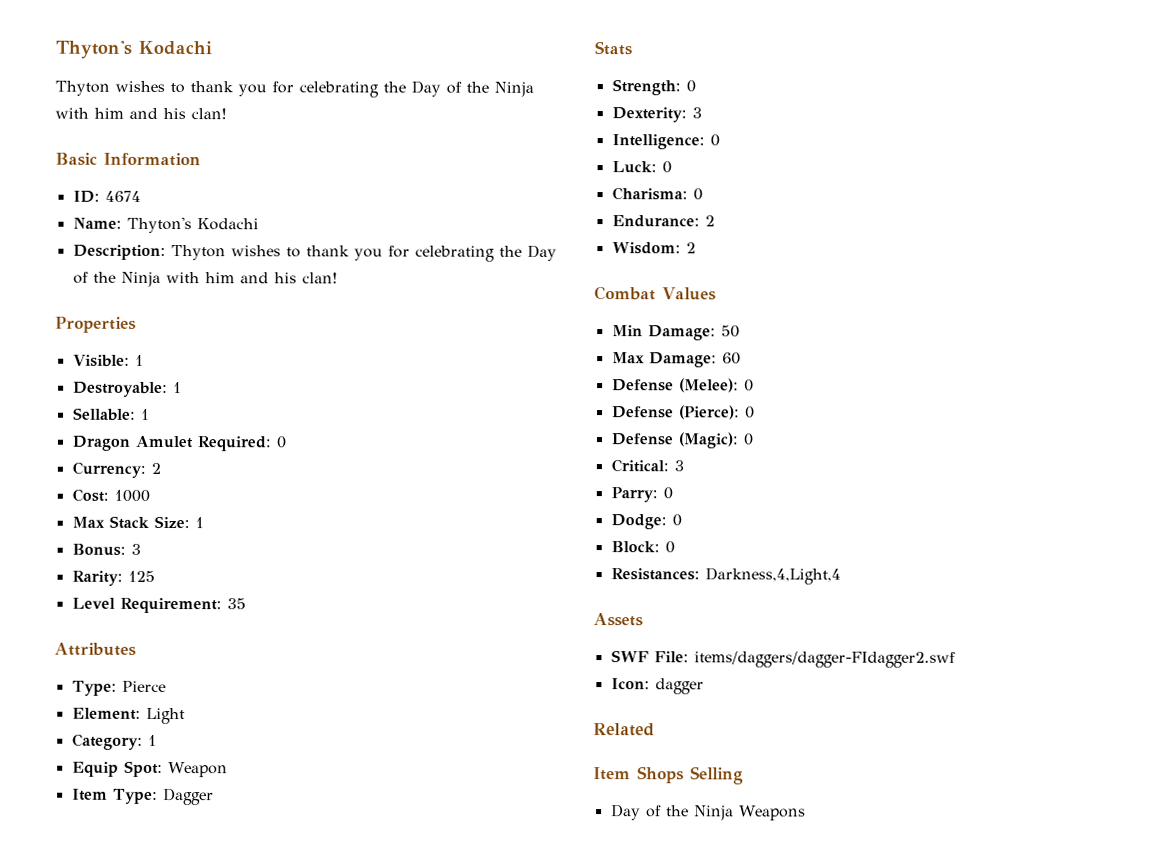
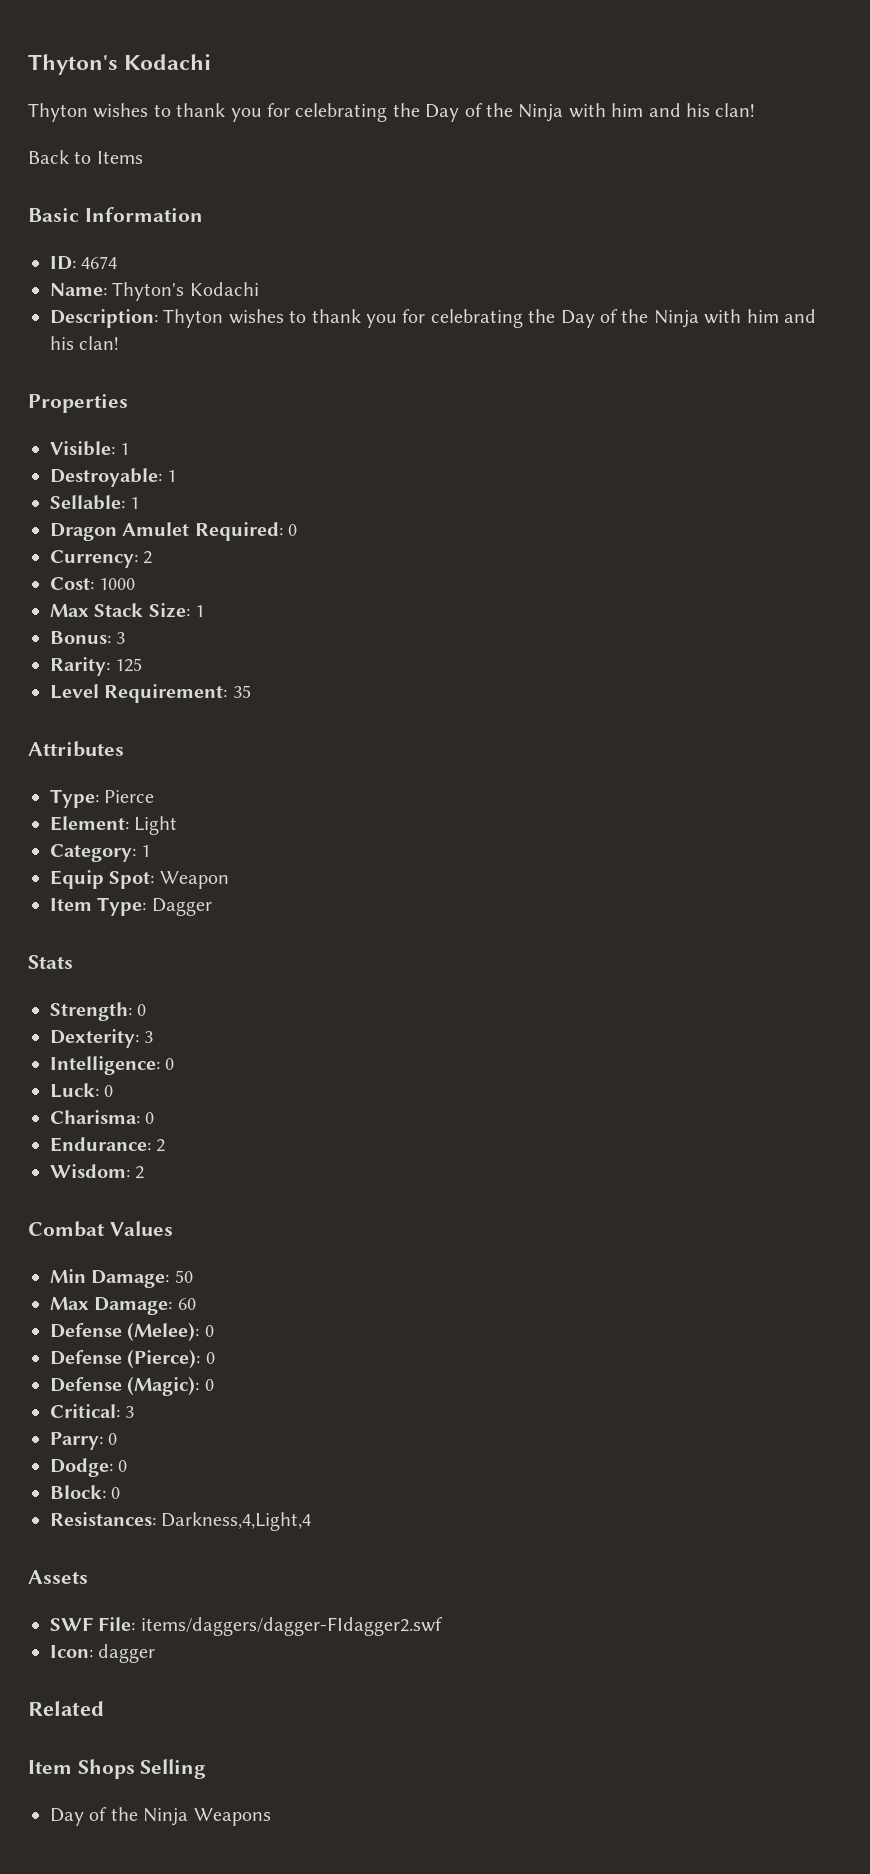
+ Back to Items

